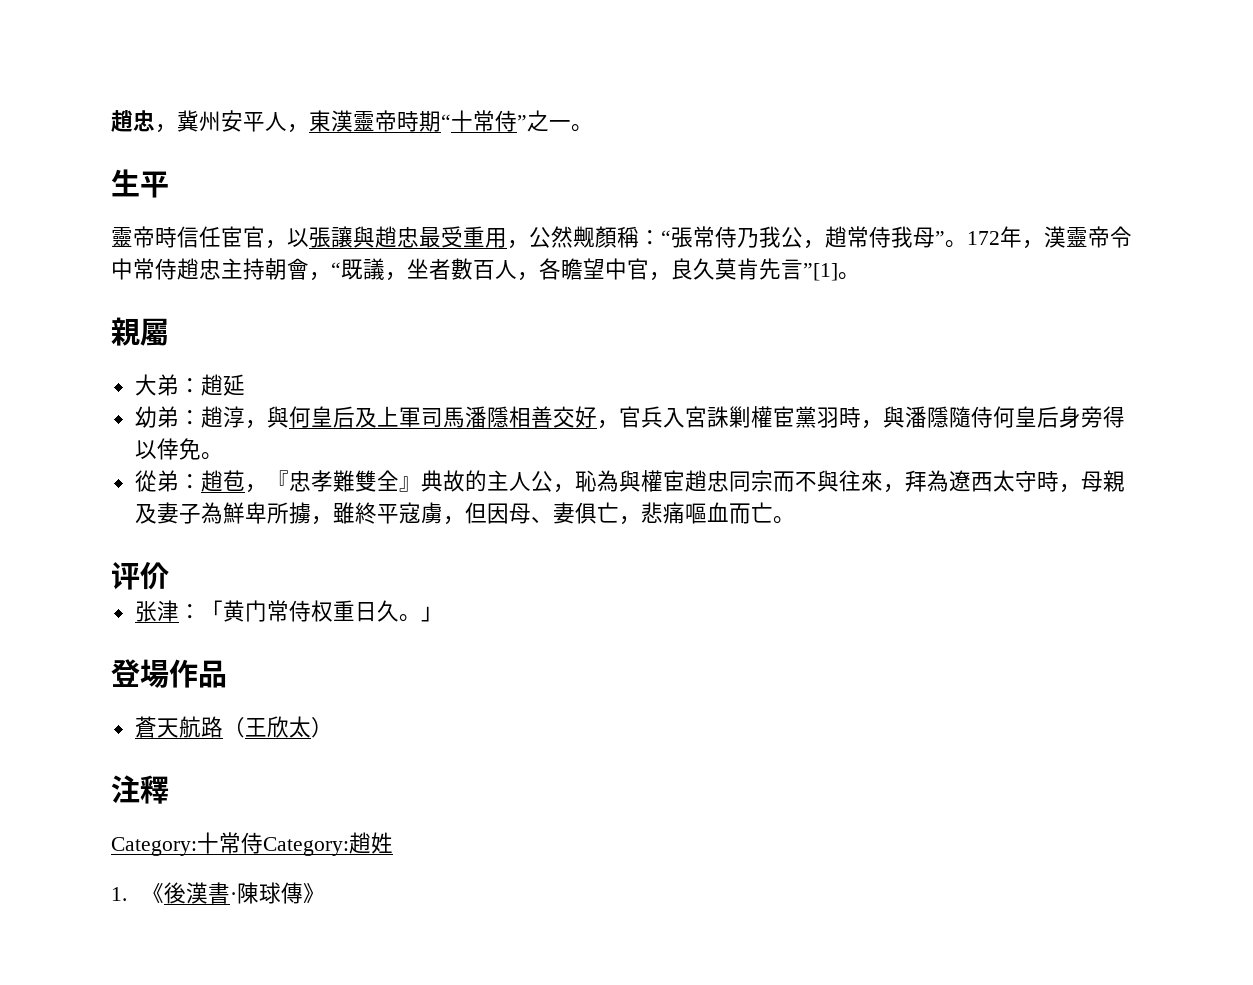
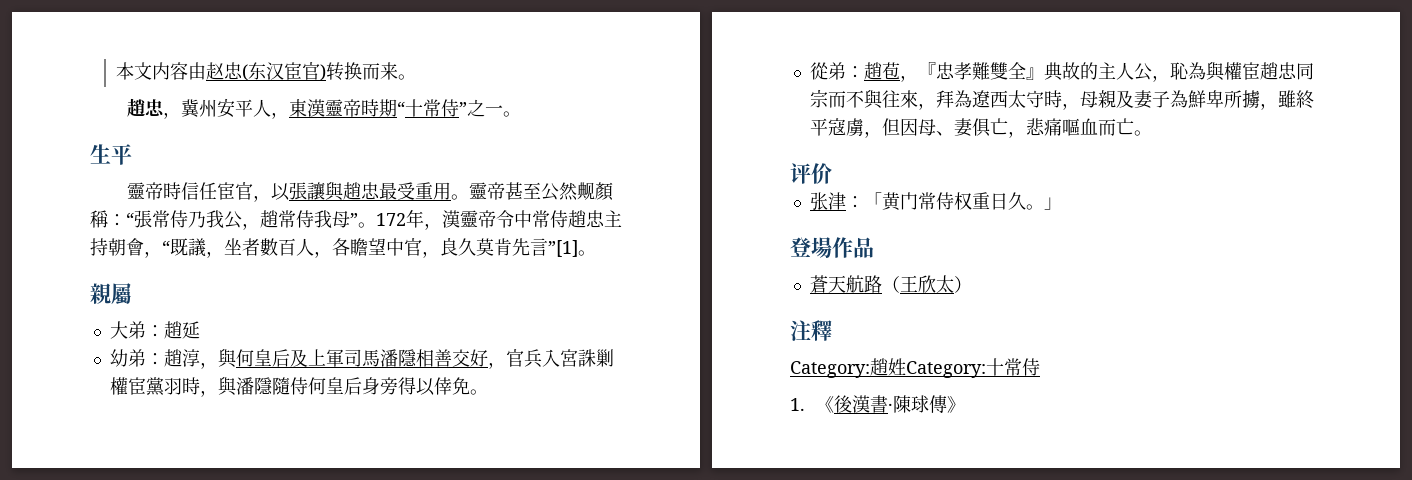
+ 本文内容由赵忠(东汉宦官)转换而来。
- 靈帝時信任宦官，以張讓與趙忠最受重用，公然觍顏稱：“張常侍乃我公，趙常侍我母”。
+ 靈帝時信任宦官，以張讓與趙忠最受重用。靈帝甚至公然觍顏稱：“張常侍乃我公，趙常侍我母”。
- Category:十常侍Category:趙姓
+ Category:趙姓Category:十常侍

